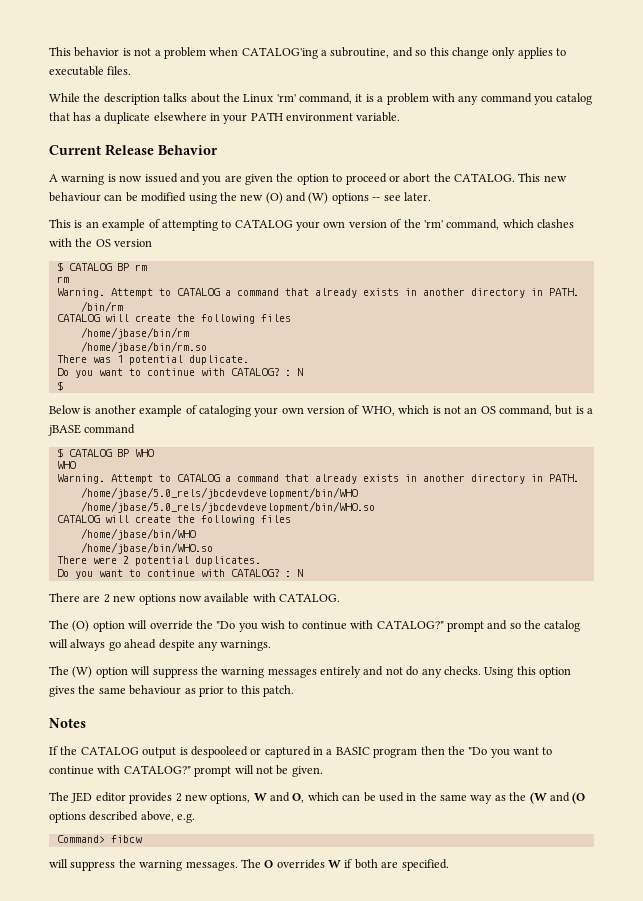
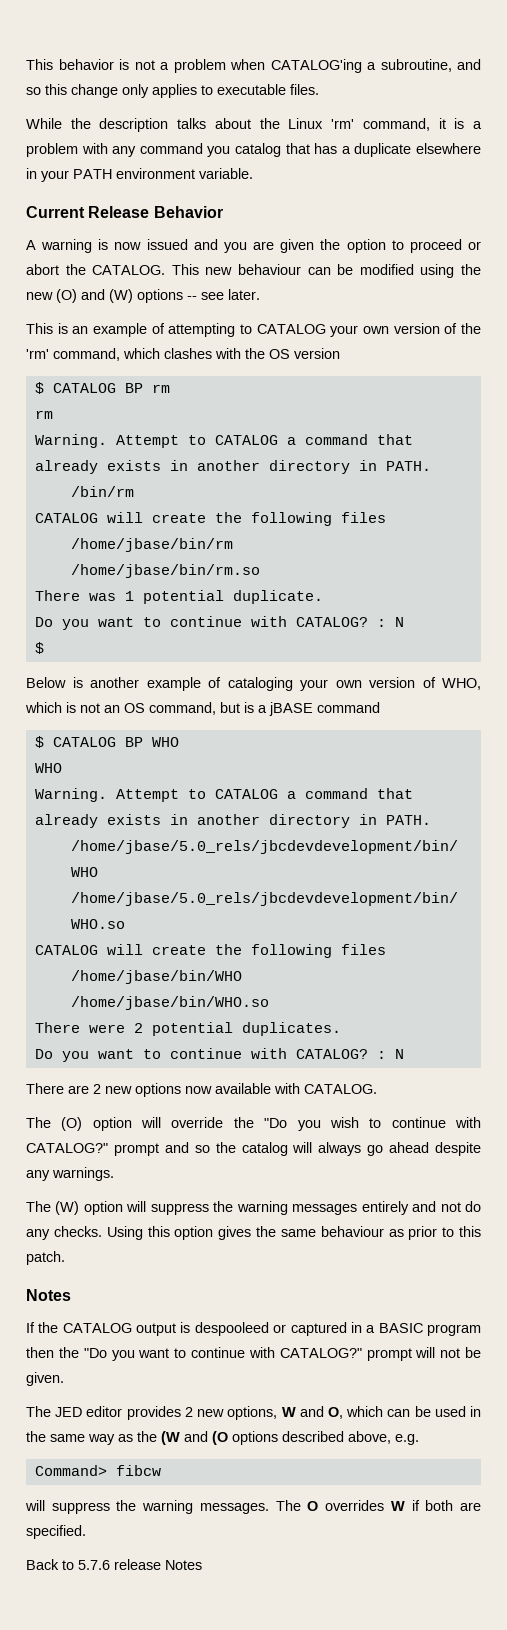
+ Back to 5.7.6 release Notes

